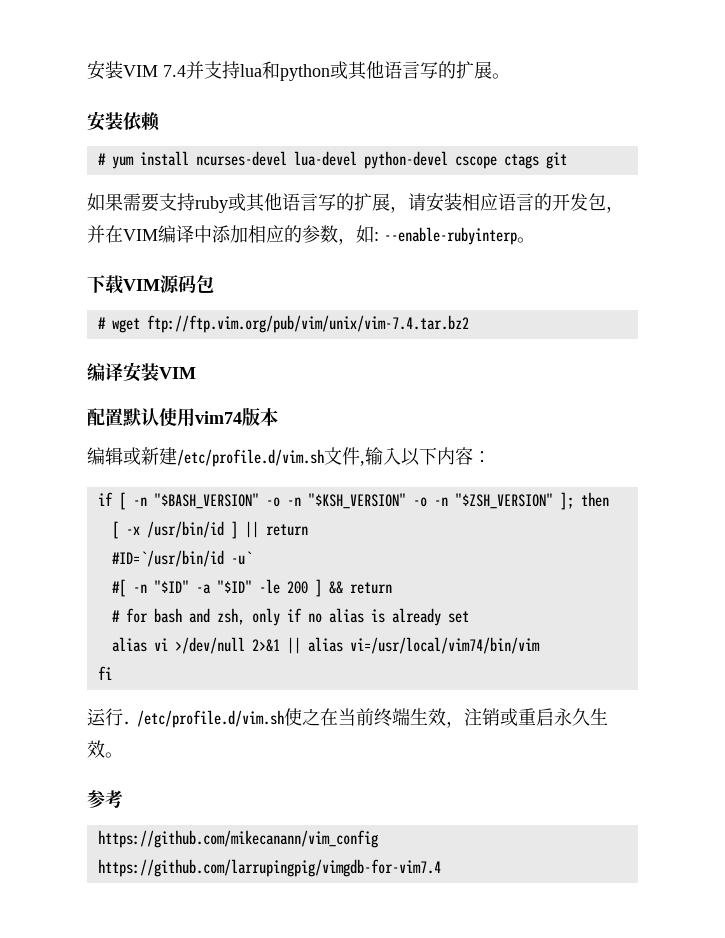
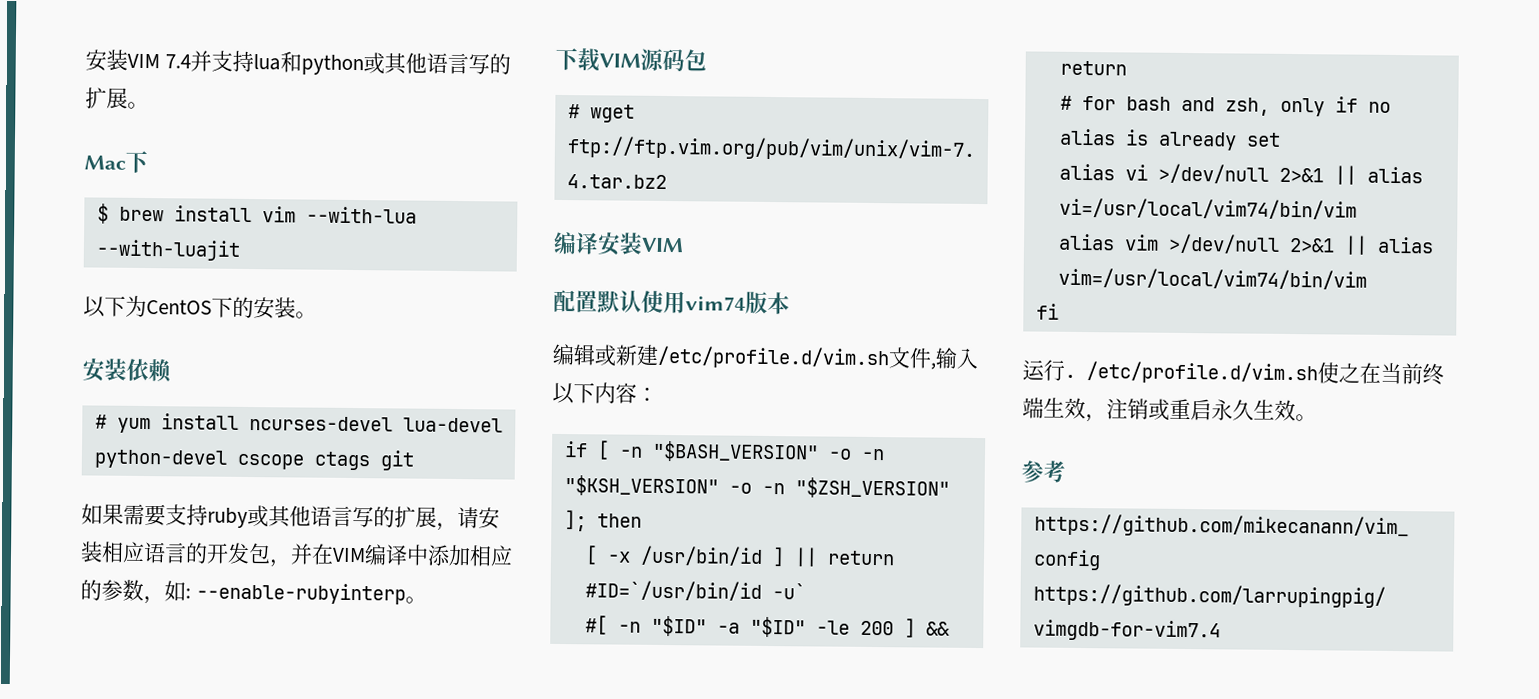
+ Mac下
+ $ brew install vim --with-lua --with-luajit
+ 以下为CentOS下的安装。
+ alias vim >/dev/null 2>&1 || alias vim=/usr/local/vim74/bin/vim

